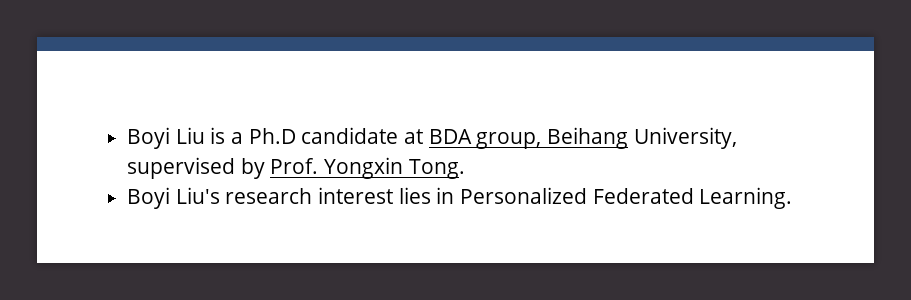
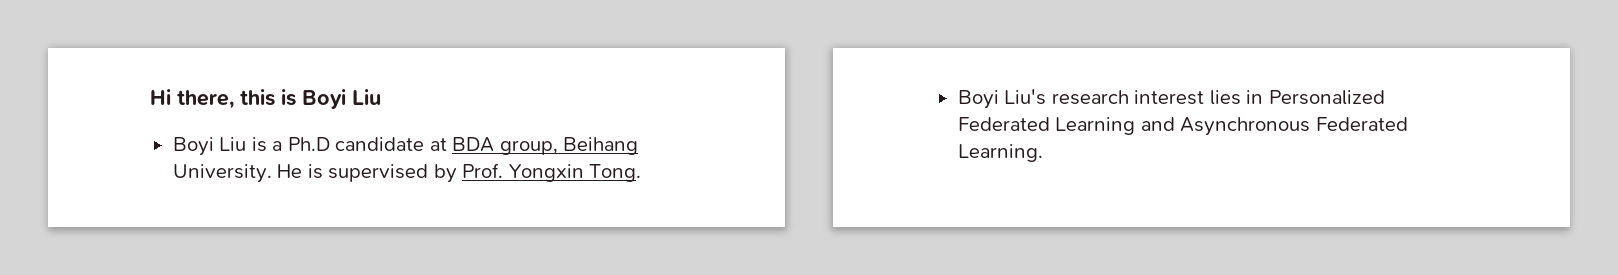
+ Hi there, this is Boyi Liu
- Boyi Liu is a Ph.D candidate at BDA group, Beihang University, supervised by Prof. Yongxin Tong.
+ Boyi Liu is a Ph.D candidate at BDA group, Beihang University. He is supervised by Prof. Yongxin Tong.
- Boyi Liu's research interest lies in Personalized Federated Learning.
+ Boyi Liu's research interest lies in Personalized Federated Learning and Asynchronous Federated Learning.

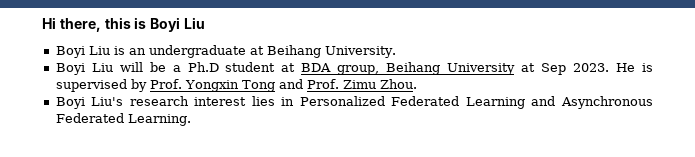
- Boyi Liu is a Ph.D candidate at BDA group, Beihang University.
+ Boyi Liu is an undergraduate at Beihang University.
+ Boyi Liu will be a Ph.D student at BDA group, Beihang University at Sep 2023.
- He is supervised by Prof. Yongxin Tong.
+ He is supervised by Prof. Yongxin Tong and Prof. Zimu Zhou.

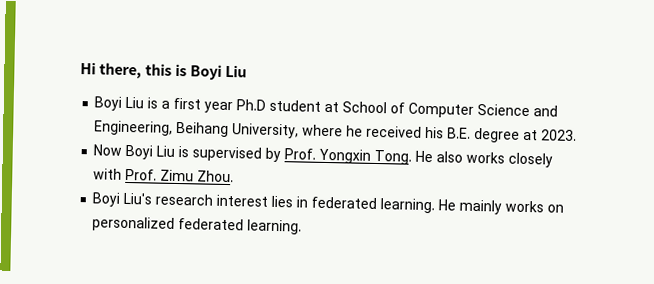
- Boyi Liu is an undergraduate at Beihang University.
- Boyi Liu will be a Ph.D student at BDA group, Beihang University at Sep 2023. He is supervised by Prof. Yongxin Tong and Prof. Zimu Zhou.
+ Boyi Liu is a first year Ph.D student at School of Computer Science and Engineering, Beihang University, where he received his B.E. degree at 2023.
+ Now Boyi Liu is supervised by Prof. Yongxin Tong. He also works closely with Prof. Zimu Zhou.
- Boyi Liu's research interest lies in Personalized Federated Learning and Asynchronous Federated Learning.
+ Boyi Liu's research interest lies in federated learning. He mainly works on personalized federated learning.

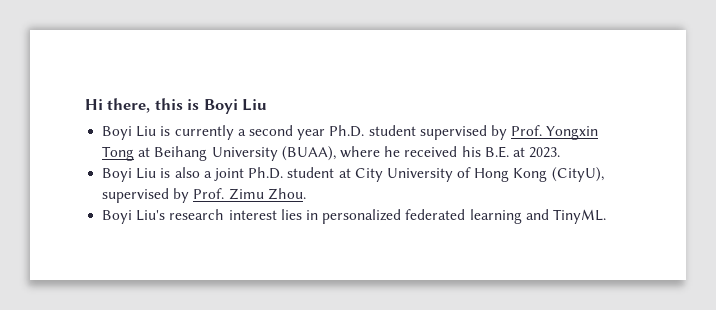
- Boyi Liu is a first year Ph.D student at School of Computer Science and Engineering, Beihang University, where he received his B.E. degree at 2023.
+ Boyi Liu is currently a second year Ph.D. student supervised by Prof. Yongxin Tong at Beihang University (BUAA), where he received his B.E. at 2023.
- Now Boyi Liu is supervised by Prof. Yongxin Tong. He also works closely with Prof. Zimu Zhou.
+ Boyi Liu is also a joint Ph.D. student at City University of Hong Kong (CityU), supervised by Prof. Zimu Zhou.
- Boyi Liu's research interest lies in federated learning. He mainly works on personalized federated learning.
+ Boyi Liu's research interest lies in personalized federated learning and TinyML.

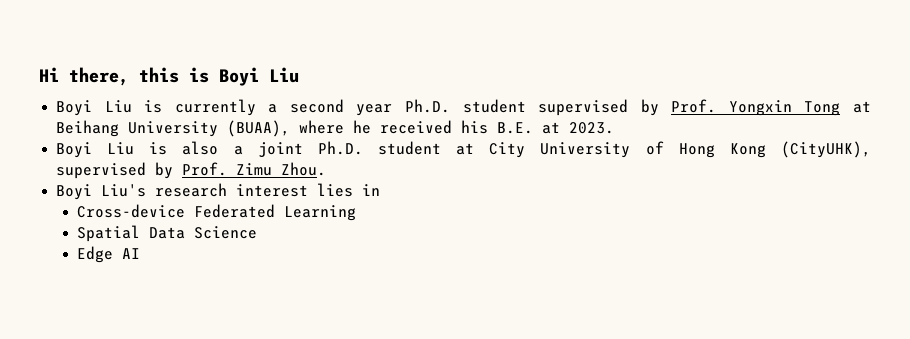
- Boyi Liu is also a joint Ph.D. student at City University of Hong Kong (CityU), supervised by Prof. Zimu Zhou.
+ Boyi Liu is also a joint Ph.D. student at City University of Hong Kong (CityUHK), supervised by Prof. Zimu Zhou.
- Boyi Liu's research interest lies in personalized federated learning and TinyML.
+ Boyi Liu's research interest lies in
+ Cross-device Federated Learning
+ Spatial Data Science
+ Edge AI

